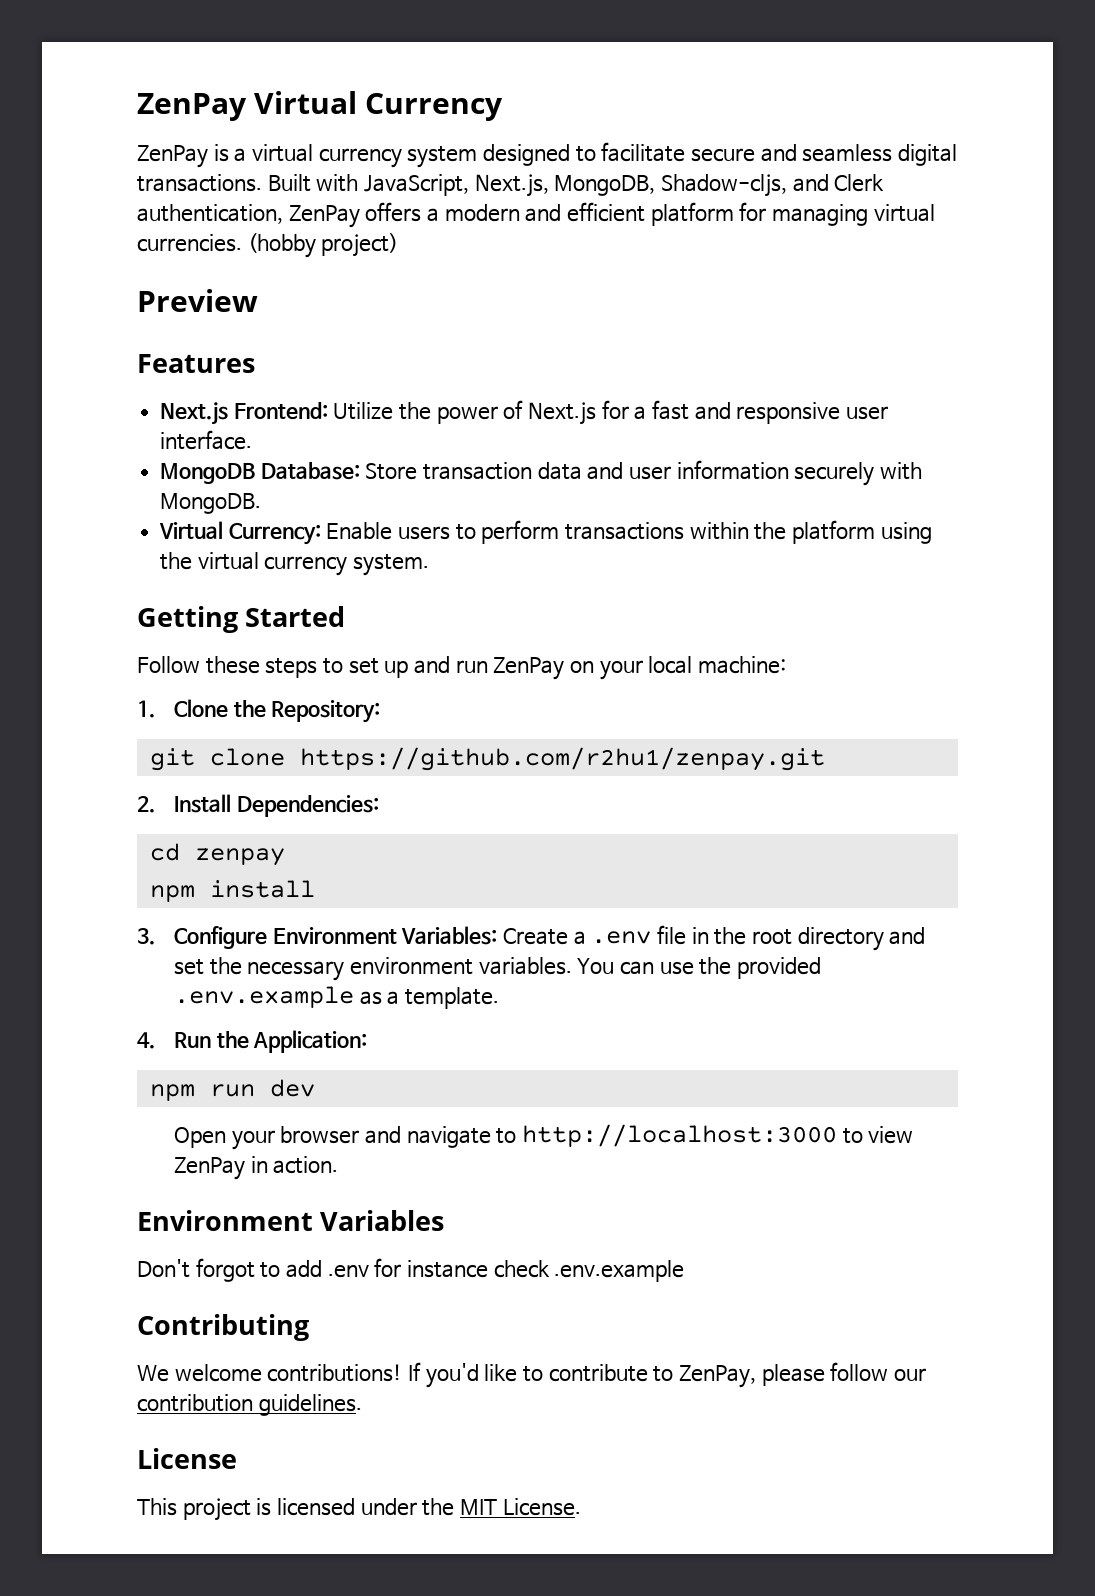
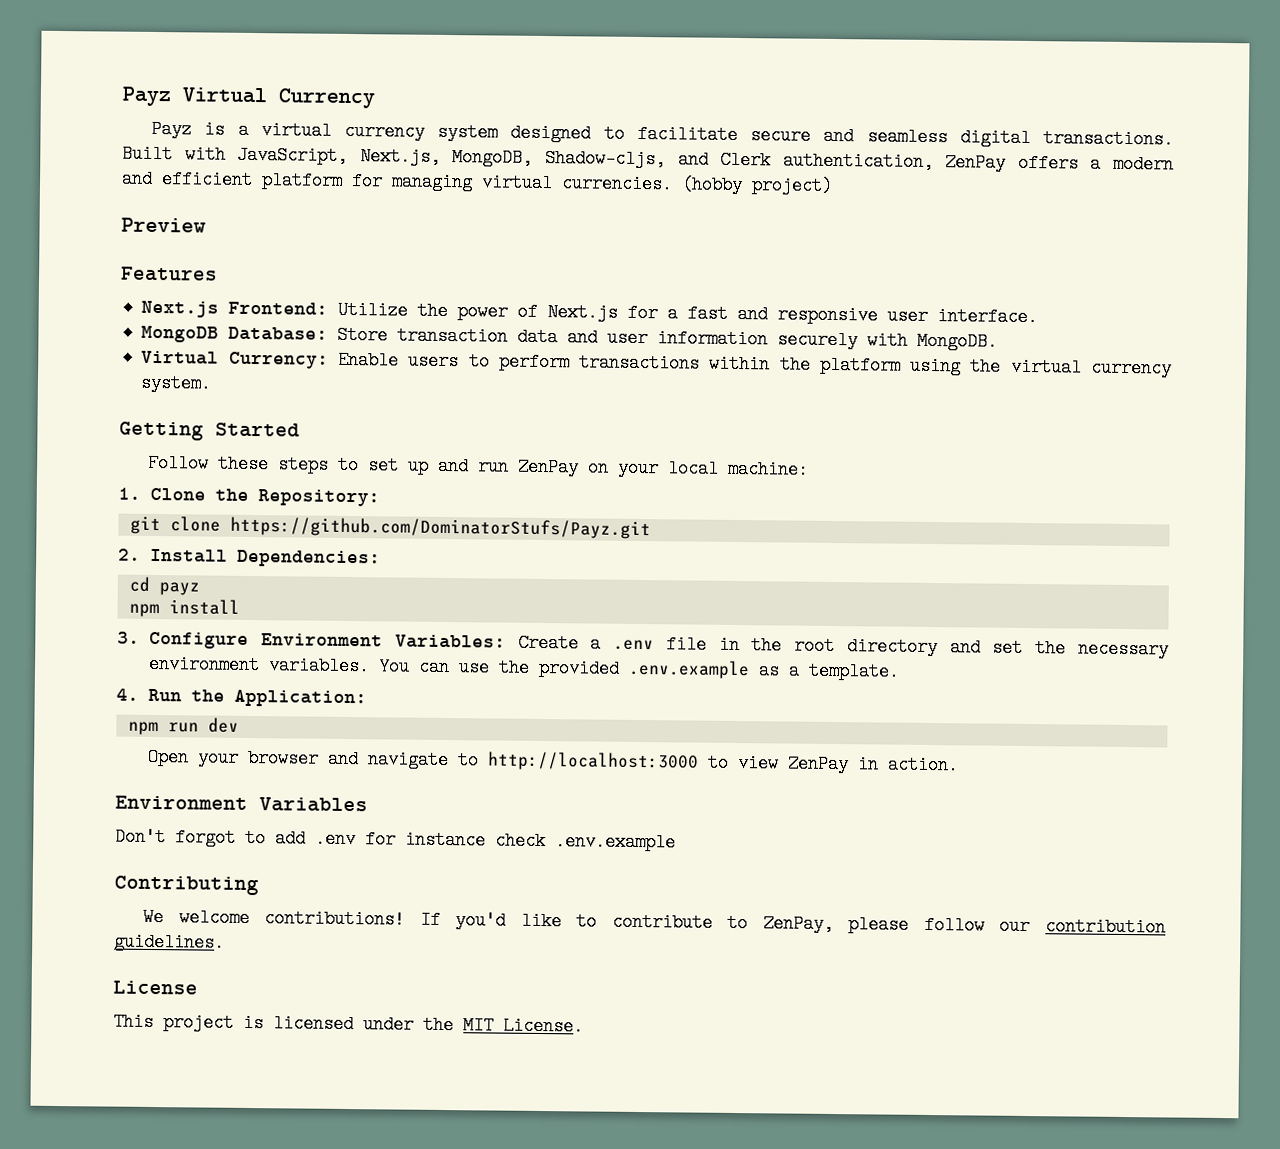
- ZenPay Virtual Currency
+ Payz Virtual Currency
- ZenPay is a virtual currency system designed to facilitate secure and seamless digital transactions.
+ Payz is a virtual currency system designed to facilitate secure and seamless digital transactions.
- git clone https://github.com/r2hu1/zenpay.git
+ git clone https://github.com/DominatorStufs/Payz.git
- cd zenpay
+ cd payz

